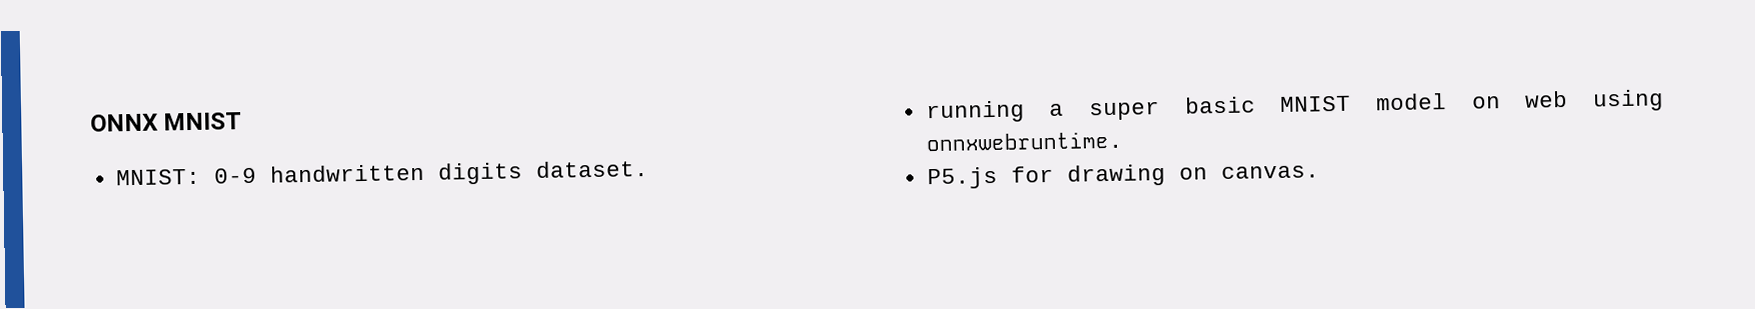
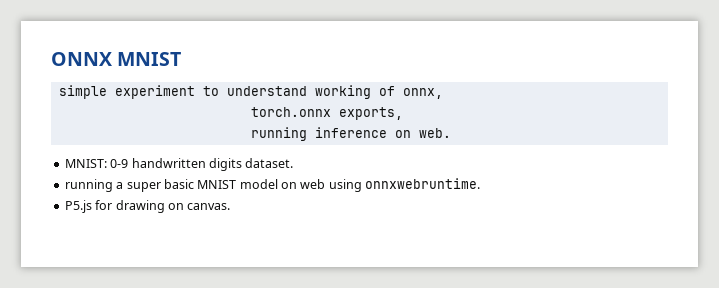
+ simple experiment to understand working of onnx,
+ torch.onnx exports,
+ running inference on web.

